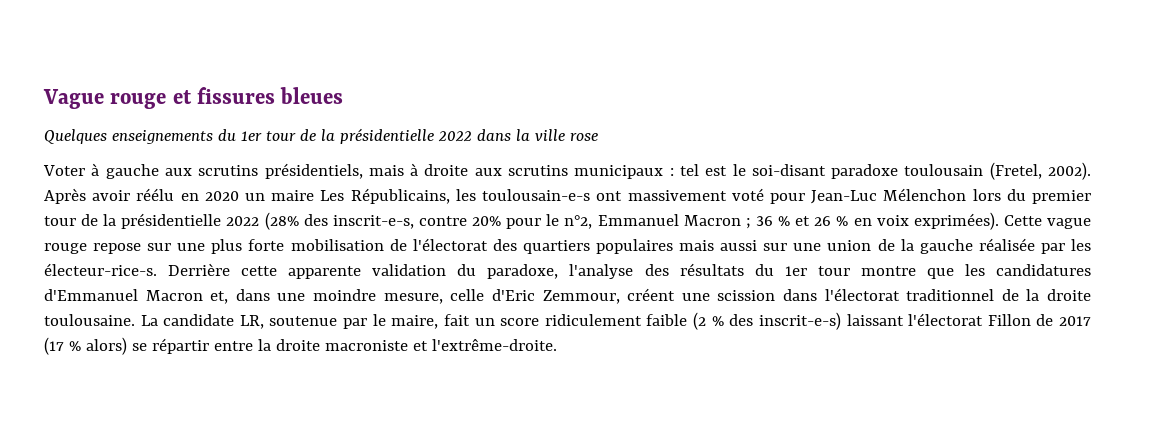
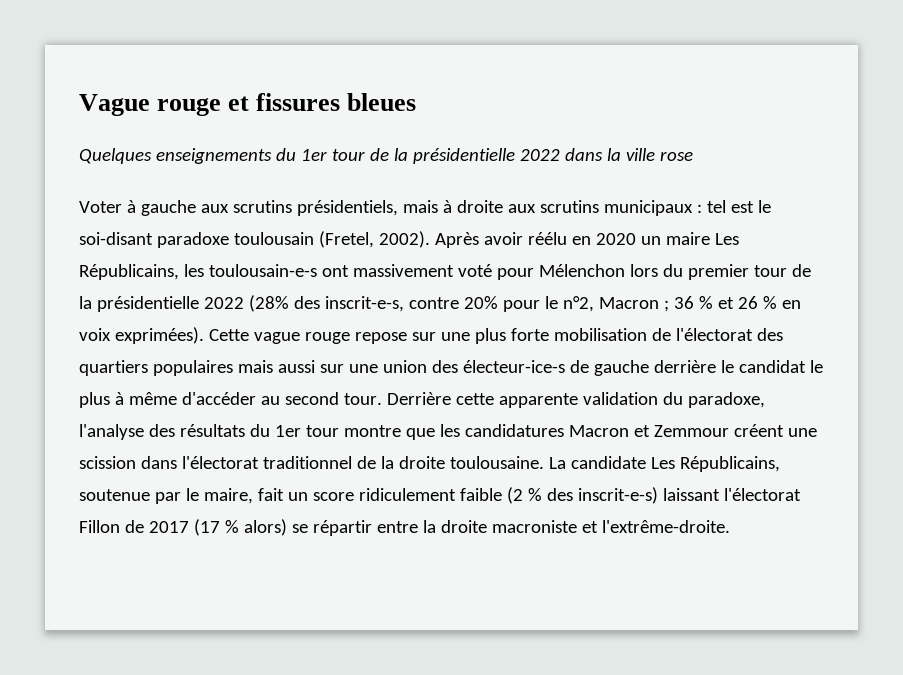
- Après avoir réélu en 2020 un maire Les Républicains, les toulousain-e-s ont massivement voté pour Jean-Luc Mélenchon lors du premier tour de la présidentielle 2022 (28% des inscrit-e-s, contre 20% pour le n°2, Emmanuel Macron ; 36 % et 26 % en voix exprimées).
+ Après avoir réélu en 2020 un maire Les Républicains, les toulousain-e-s ont massivement voté pour Mélenchon lors du premier tour de la présidentielle 2022 (28% des inscrit-e-s, contre 20% pour le n°2, Macron ; 36 % et 26 % en voix exprimées).
- Cette vague rouge repose sur une plus forte mobilisation de l'électorat des quartiers populaires mais aussi sur une union de la gauche réalisée par les électeur-rice-s.
+ Cette vague rouge repose sur une plus forte mobilisation de l'électorat des quartiers populaires mais aussi sur une union des électeur-ice-s de gauche derrière le candidat le plus à même d'accéder au second tour.
- Derrière cette apparente validation du paradoxe, l'analyse des résultats du 1er tour montre que les candidatures d'Emmanuel Macron et, dans une moindre mesure, celle d'Eric Zemmour, créent une scission dans l'électorat traditionnel de la droite toulousaine.
+ Derrière cette apparente validation du paradoxe, l'analyse des résultats du 1er tour montre que les candidatures Macron et Zemmour créent une scission dans l'électorat traditionnel de la droite toulousaine.
- La candidate LR, soutenue par le maire, fait un score ridiculement faible (2 % des inscrit-e-s) laissant l'électorat Fillon de 2017 (17 % alors) se répartir entre la droite macroniste et l'extrême-droite.
+ La candidate Les Républicains, soutenue par le maire, fait un score ridiculement faible (2 % des inscrit-e-s) laissant l'électorat Fillon de 2017 (17 % alors) se répartir entre la droite macroniste et l'extrême-droite.

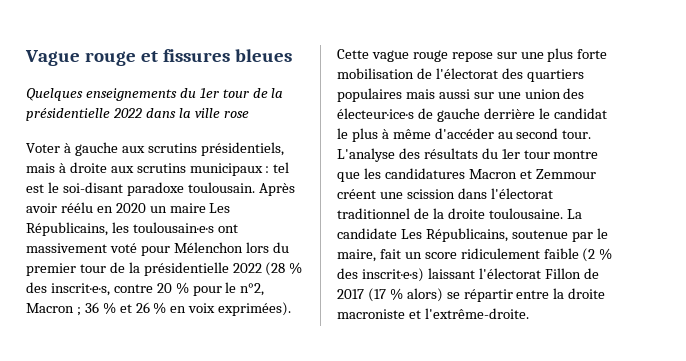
- Voter à gauche aux scrutins présidentiels, mais à droite aux scrutins municipaux : tel est le soi-disant paradoxe toulousain (Fretel, 2002).
+ Voter à gauche aux scrutins présidentiels, mais à droite aux scrutins municipaux : tel est le soi-disant paradoxe toulousain.
- Après avoir réélu en 2020 un maire Les Républicains, les toulousain-e-s ont massivement voté pour Mélenchon lors du premier tour de la présidentielle 2022 (28% des inscrit-e-s, contre 20% pour le n°2, Macron ; 36 % et 26 % en voix exprimées).
+ Après avoir réélu en 2020 un maire Les Républicains, les toulousain·e·s ont massivement voté pour Mélenchon lors du premier tour de la présidentielle 2022 (28 % des inscrit·e·s, contre 20 % pour le n°2, Macron ; 36 % et 26 % en voix exprimées).
- Cette vague rouge repose sur une plus forte mobilisation de l'électorat des quartiers populaires mais aussi sur une union des électeur-ice-s de gauche derrière le candidat le plus à même d'accéder au second tour.
+ Cette vague rouge repose sur une plus forte mobilisation de l'électorat des quartiers populaires mais aussi sur une union des électeur·ice·s de gauche derrière le candidat le plus à même d'accéder au second tour.
- Derrière cette apparente validation du paradoxe, l'analyse des résultats du 1er tour montre que les candidatures Macron et Zemmour créent une scission dans l'électorat traditionnel de la droite toulousaine.
+ L'analyse des résultats du 1er tour montre que les candidatures Macron et Zemmour créent une scission dans l'électorat traditionnel de la droite toulousaine.
- La candidate Les Républicains, soutenue par le maire, fait un score ridiculement faible (2 % des inscrit-e-s) laissant l'électorat Fillon de 2017 (17 % alors) se répartir entre la droite macroniste et l'extrême-droite.
+ La candidate Les Républicains, soutenue par le maire, fait un score ridiculement faible (2 % des inscrit·e·s) laissant l'électorat Fillon de 2017 (17 % alors) se répartir entre la droite macroniste et l'extrême-droite.

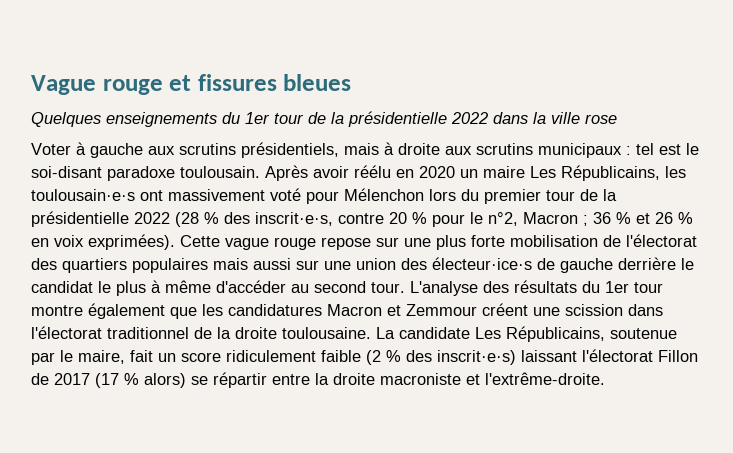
- L'analyse des résultats du 1er tour montre que les candidatures Macron et Zemmour créent une scission dans l'électorat traditionnel de la droite toulousaine.
+ L'analyse des résultats du 1er tour montre également que les candidatures Macron et Zemmour créent une scission dans l'électorat traditionnel de la droite toulousaine.

